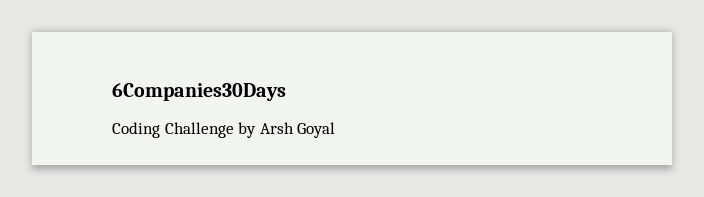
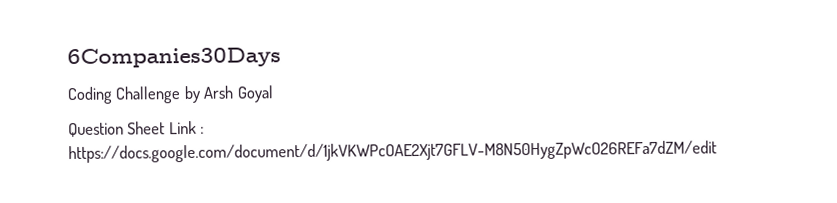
+ Question Sheet Link : https://docs.google.com/document/d/1jkVKWPcOAE2Xjt7GFLV-M8N50HygZpWcO26REFa7dZM/edit

